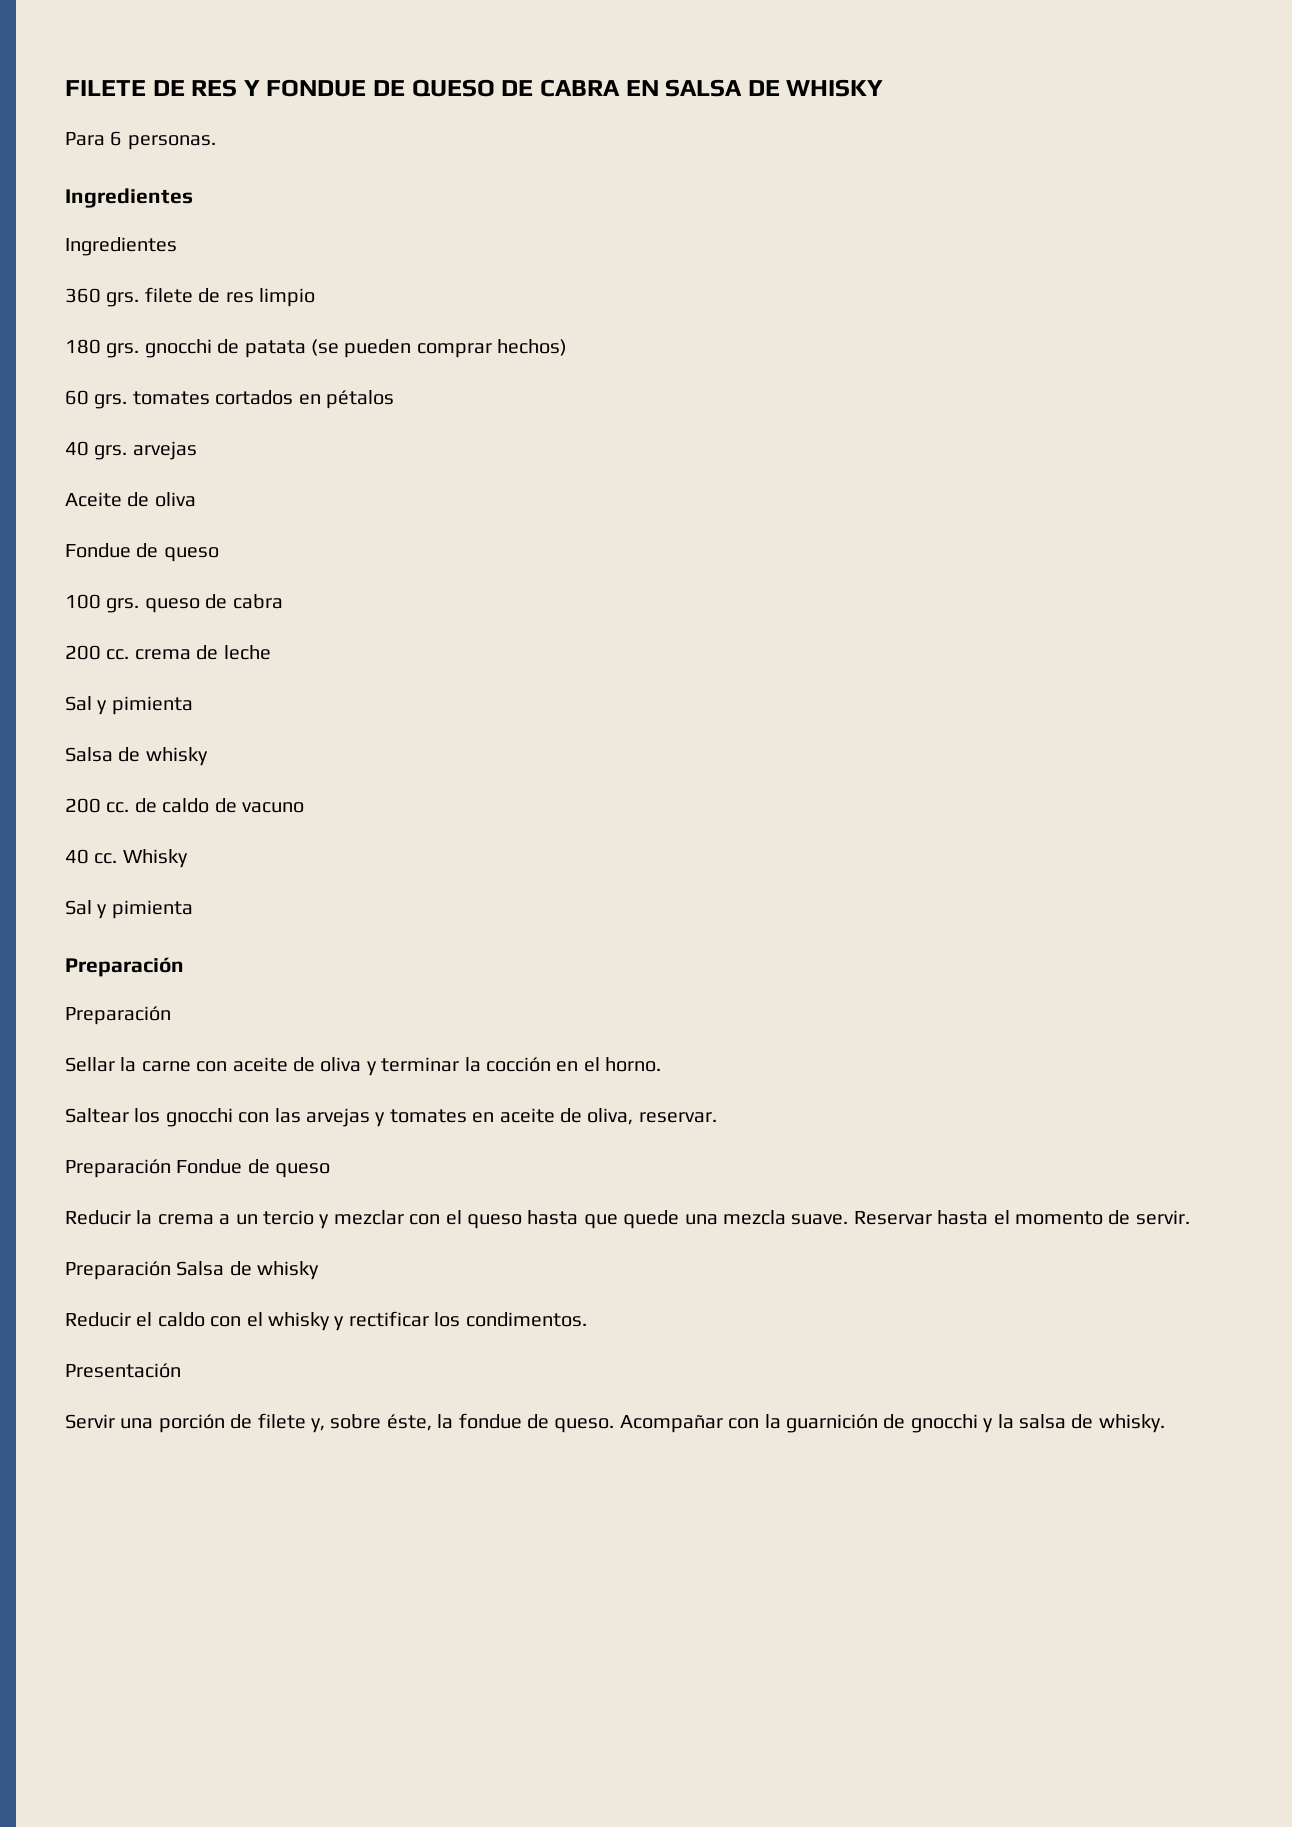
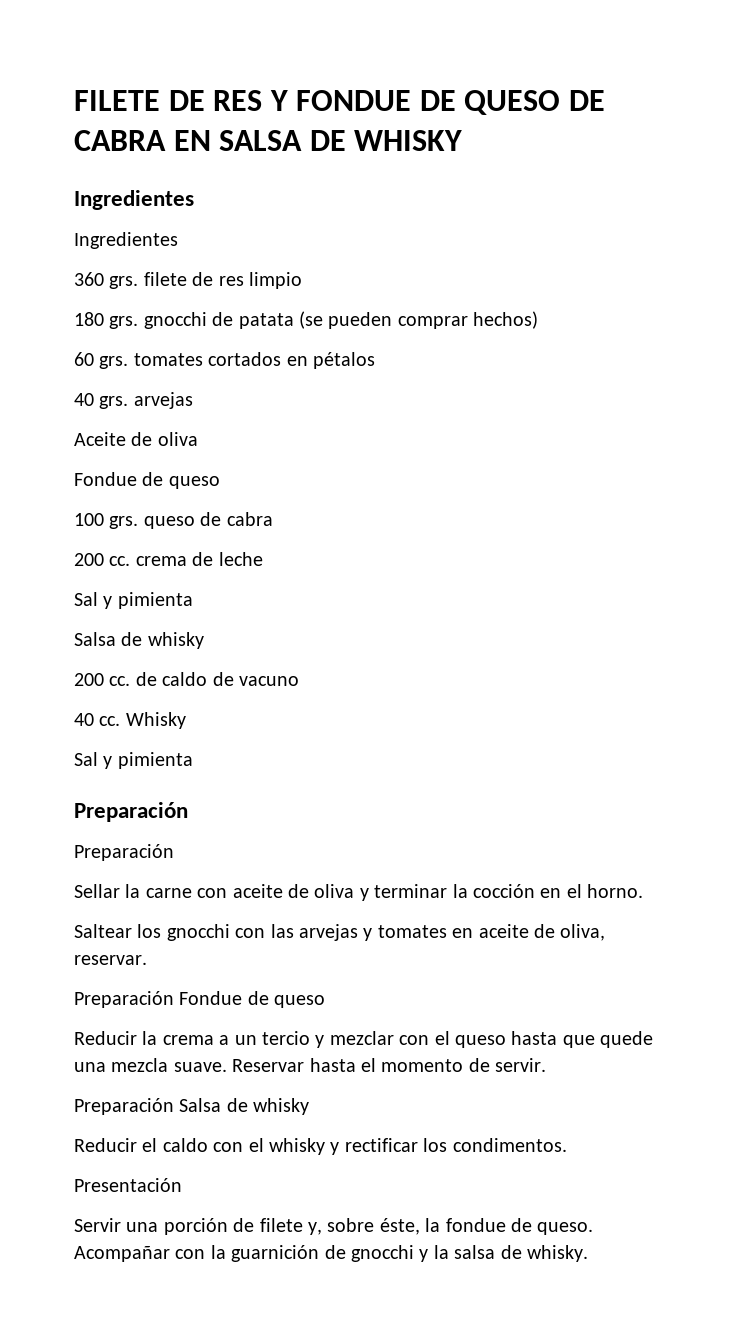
- Para 6 personas.

